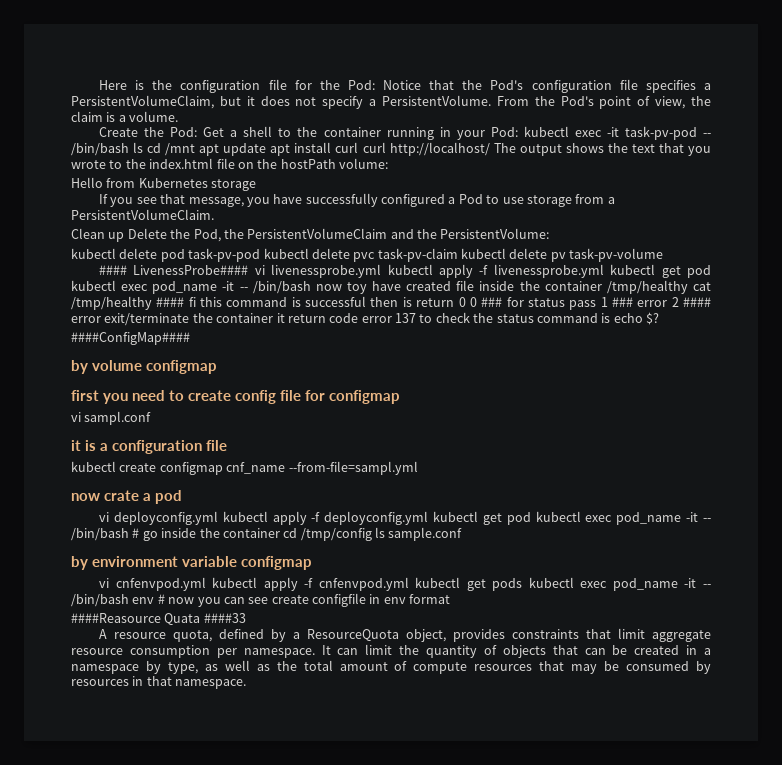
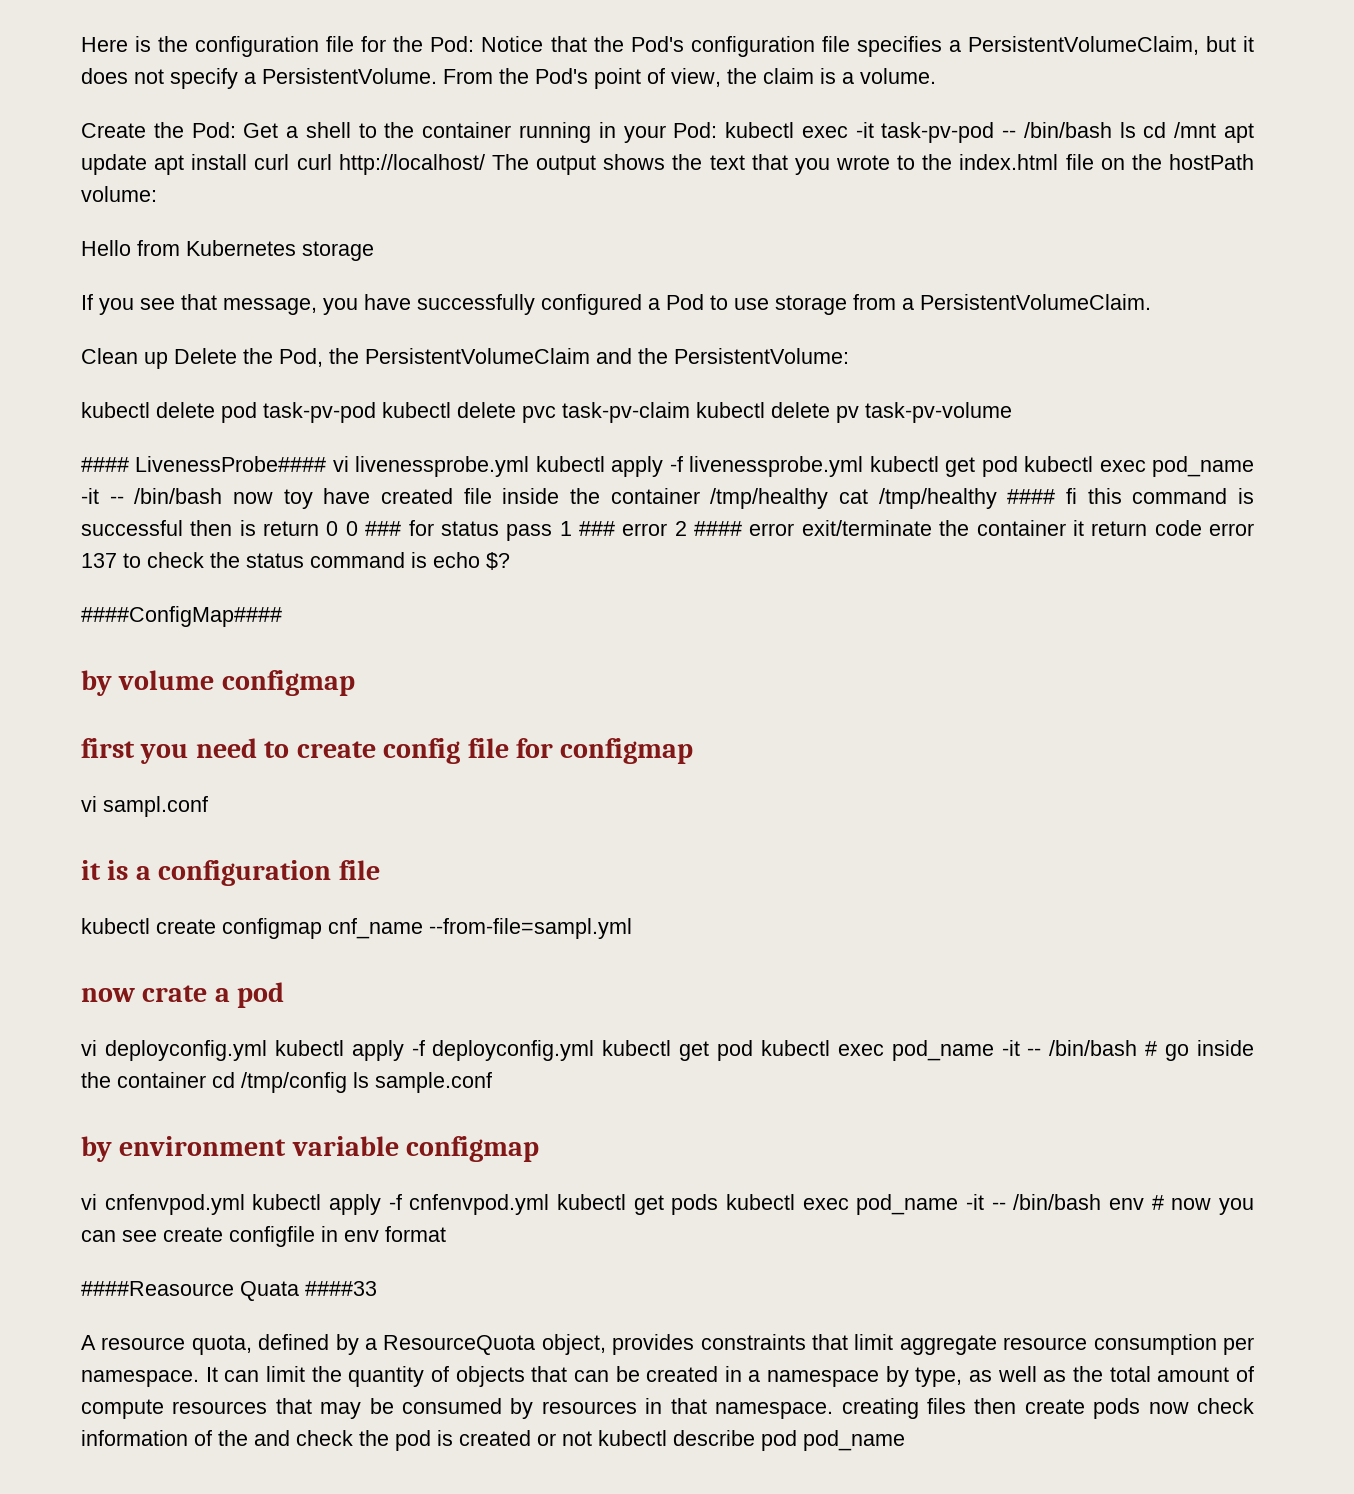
- It can limit the quantity of objects that can be created in a namespace by type, as well as the total amount of compute resources that may be consumed by resources in that namespace.
+ It can limit the quantity of objects that can be created in a namespace by type, as well as the total amount of compute resources that may be consumed by resources in that namespace. creating files then create pods now check information of the and check the pod is created or not kubectl describe pod pod_name

